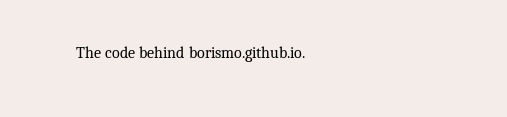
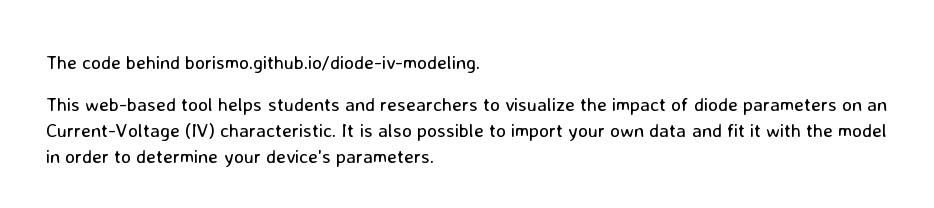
- The code behind borismo.github.io.
+ The code behind borismo.github.io/diode-iv-modeling.
+ This web-based tool helps students and researchers to visualize the impact of diode parameters on an Current-Voltage (IV) characteristic. It is also possible to import your own data and fit it with the model in order to determine your device's parameters.

